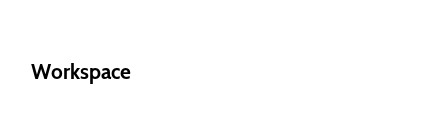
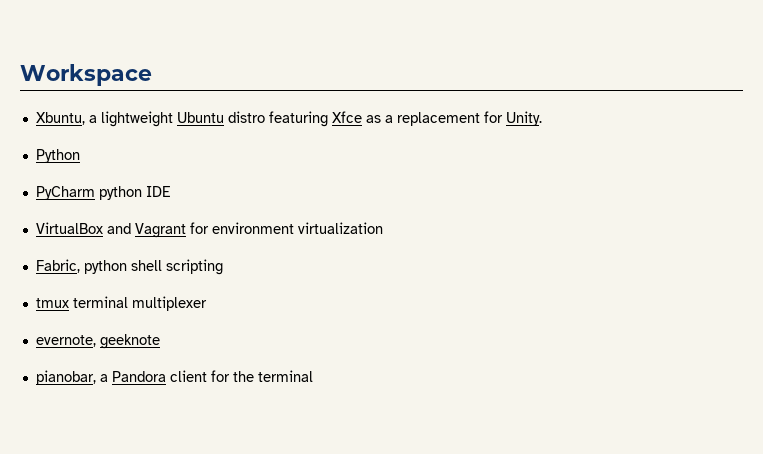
+ Xbuntu, a lightweight Ubuntu distro featuring Xfce as a replacement for Unity.
+ Python
+ PyCharm python IDE
+ VirtualBox and Vagrant for environment virtualization
+ Fabric, python shell scripting
+ tmux terminal multiplexer
+ evernote, geeknote
+ pianobar, a Pandora client for the terminal

